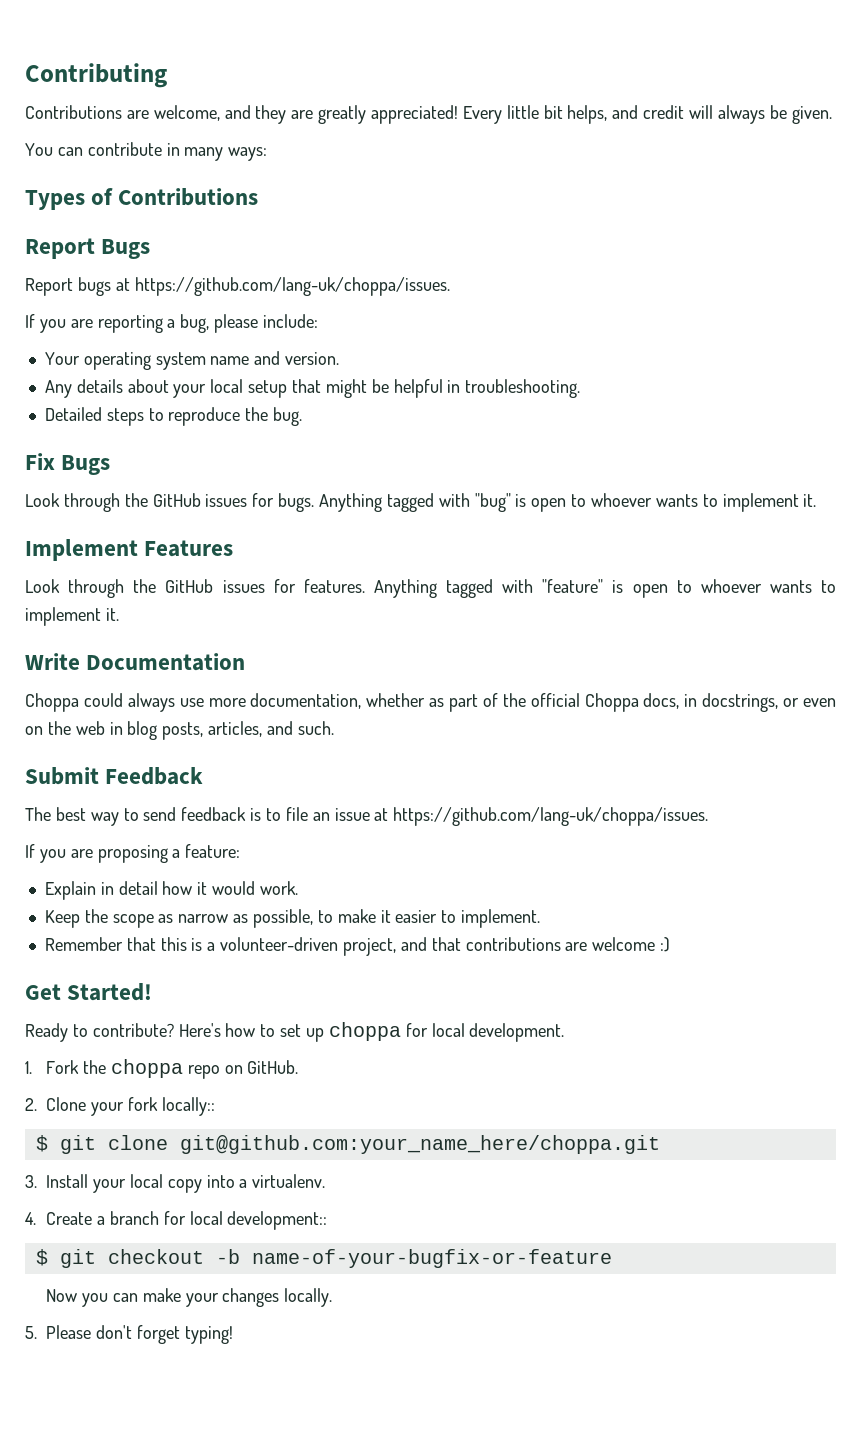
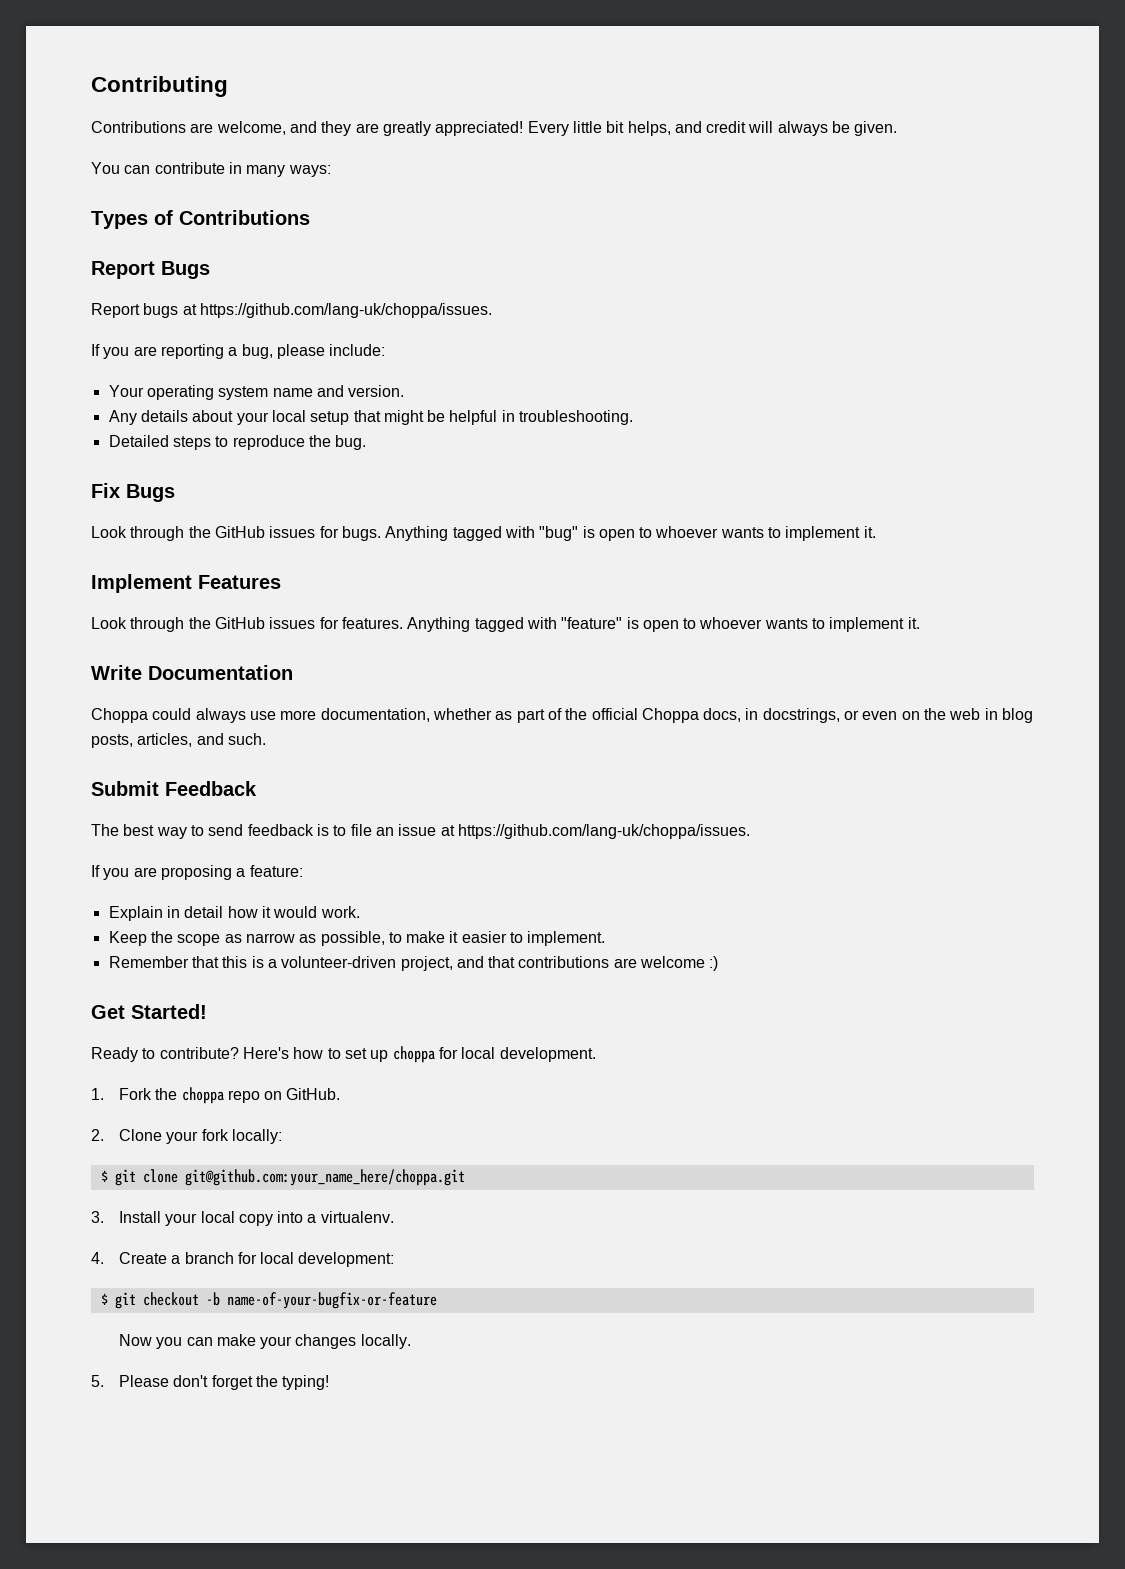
- 2. Clone your fork locally::
+ 2. Clone your fork locally:
- 4. Create a branch for local development::
+ 4. Create a branch for local development:
- 5. Please don't forget typing!
+ 5. Please don't forget the typing!

